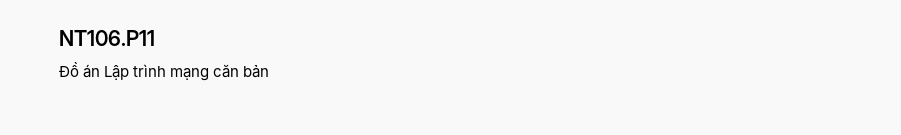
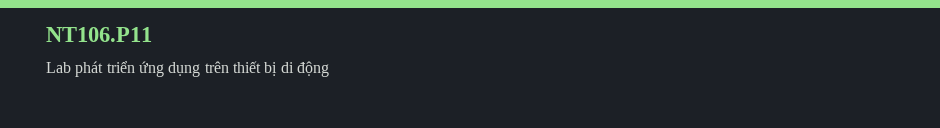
- Đồ án Lập trình mạng căn bản
+ Lab phát triển ứng dụng trên thiết bị di động

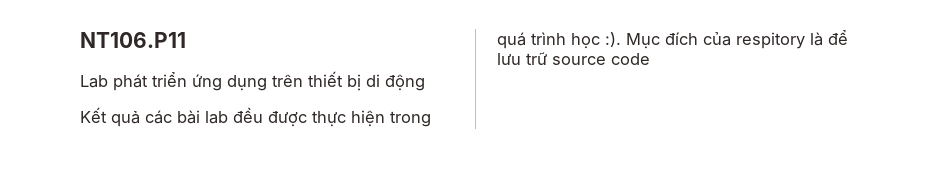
+ Kết quả các bài lab đều được thực hiện trong quá trình học :). Mục đích của respitory là để lưu trữ source code

